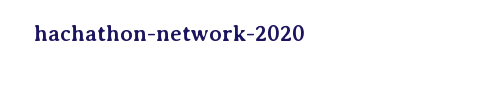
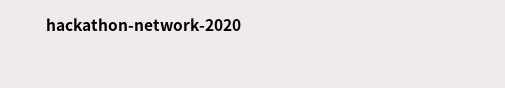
- hachathon-network-2020
+ hackathon-network-2020

